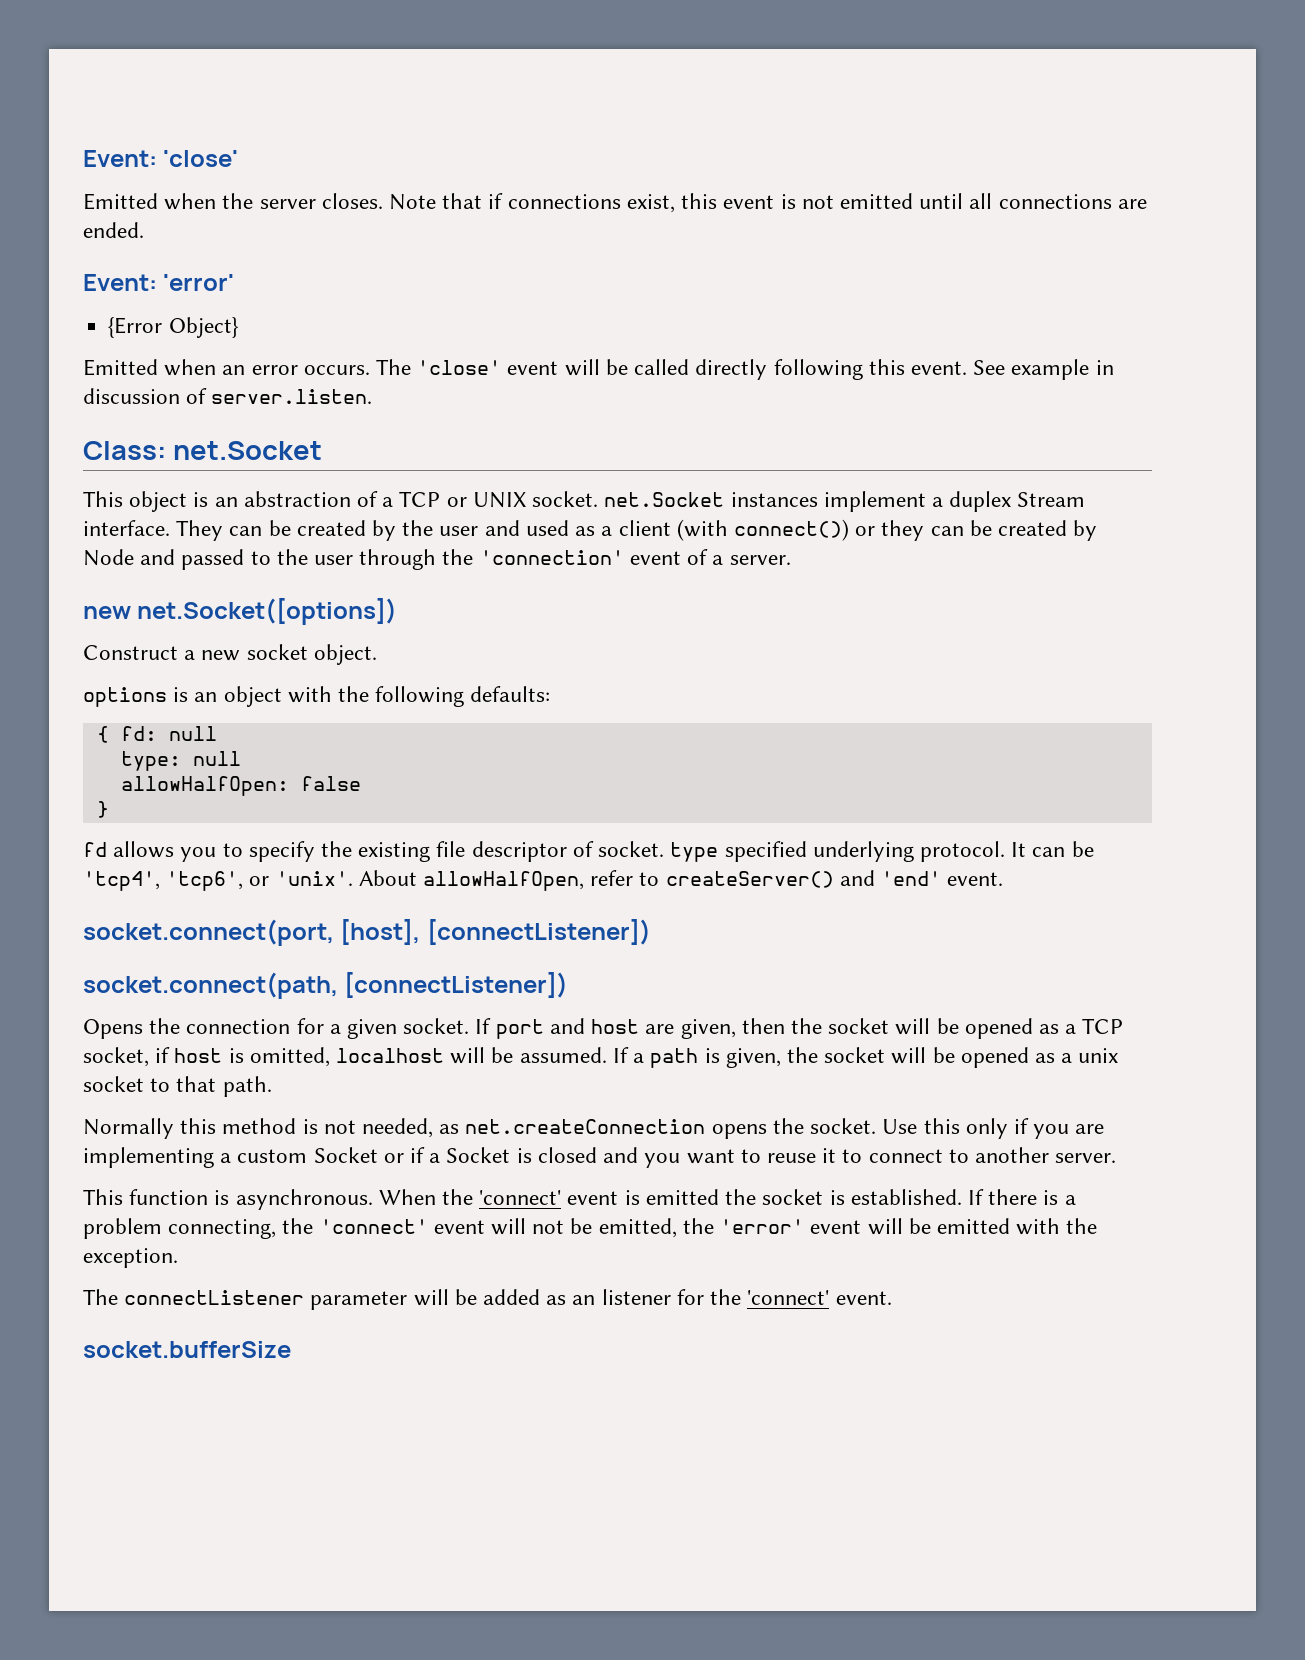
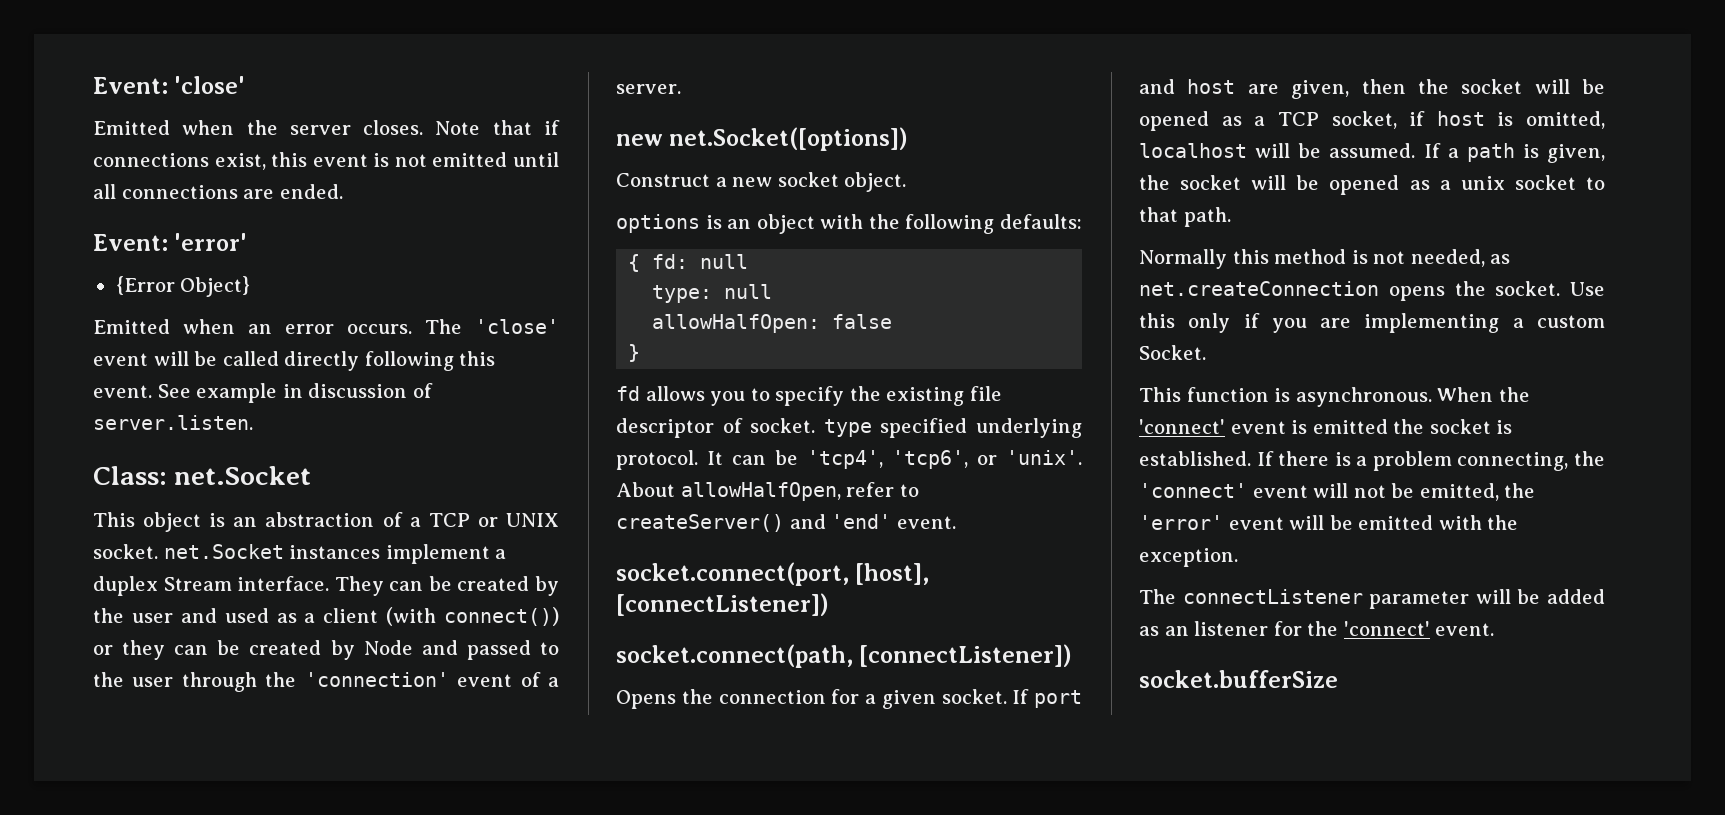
- Use this only if you are implementing a custom Socket or if a Socket is closed and you want to reuse it to connect to another server.
+ Use this only if you are implementing a custom Socket.

